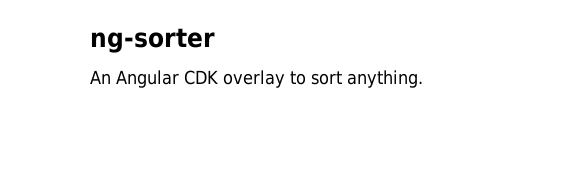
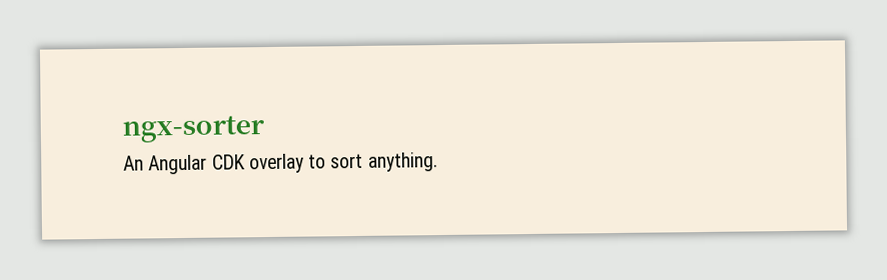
- ng-sorter
+ ngx-sorter

